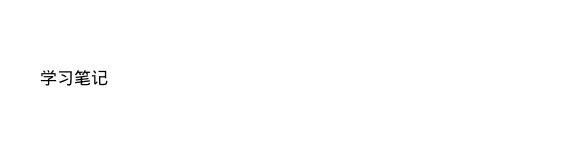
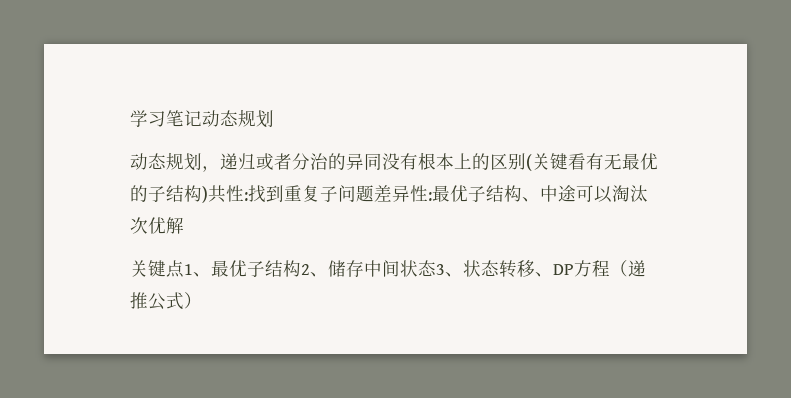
- 学习笔记
+ 学习笔记动态规划
+ 动态规划，递归或者分治的异同没有根本上的区别(关键看有无最优的子结构)共性:找到重复子问题差异性:最优子结构、中途可以淘汰次优解
+ 关键点1、最优子结构2、储存中间状态3、状态转移、DP方程（递推公式）

